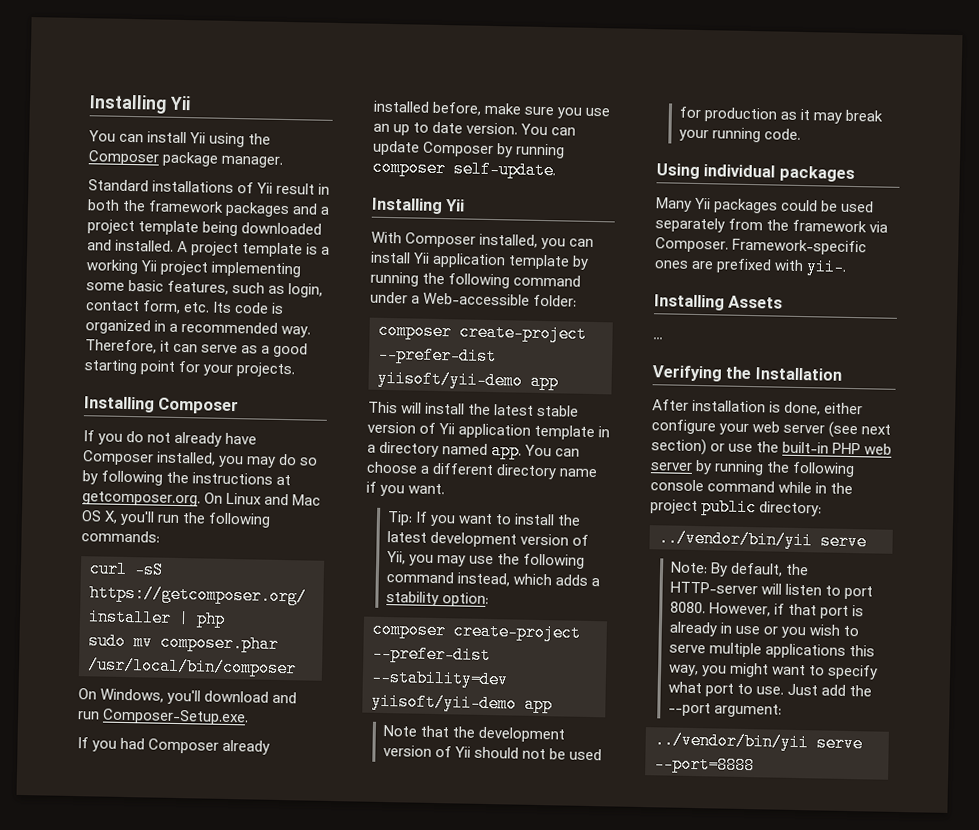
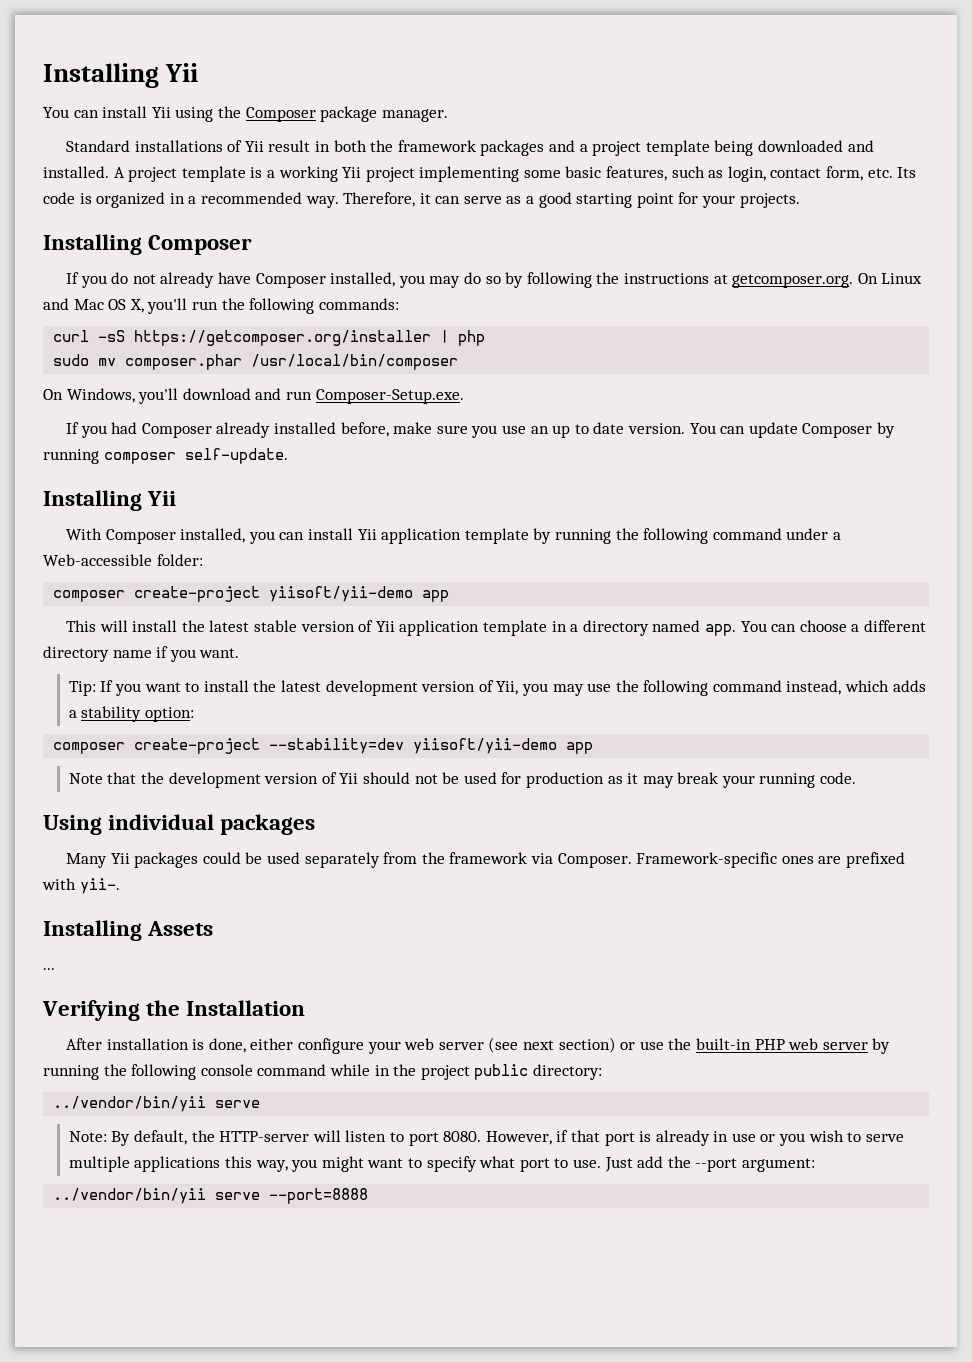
- composer create-project --prefer-dist yiisoft/yii-demo app
+ composer create-project yiisoft/yii-demo app
- composer create-project --prefer-dist --stability=dev yiisoft/yii-demo app
+ composer create-project --stability=dev yiisoft/yii-demo app

